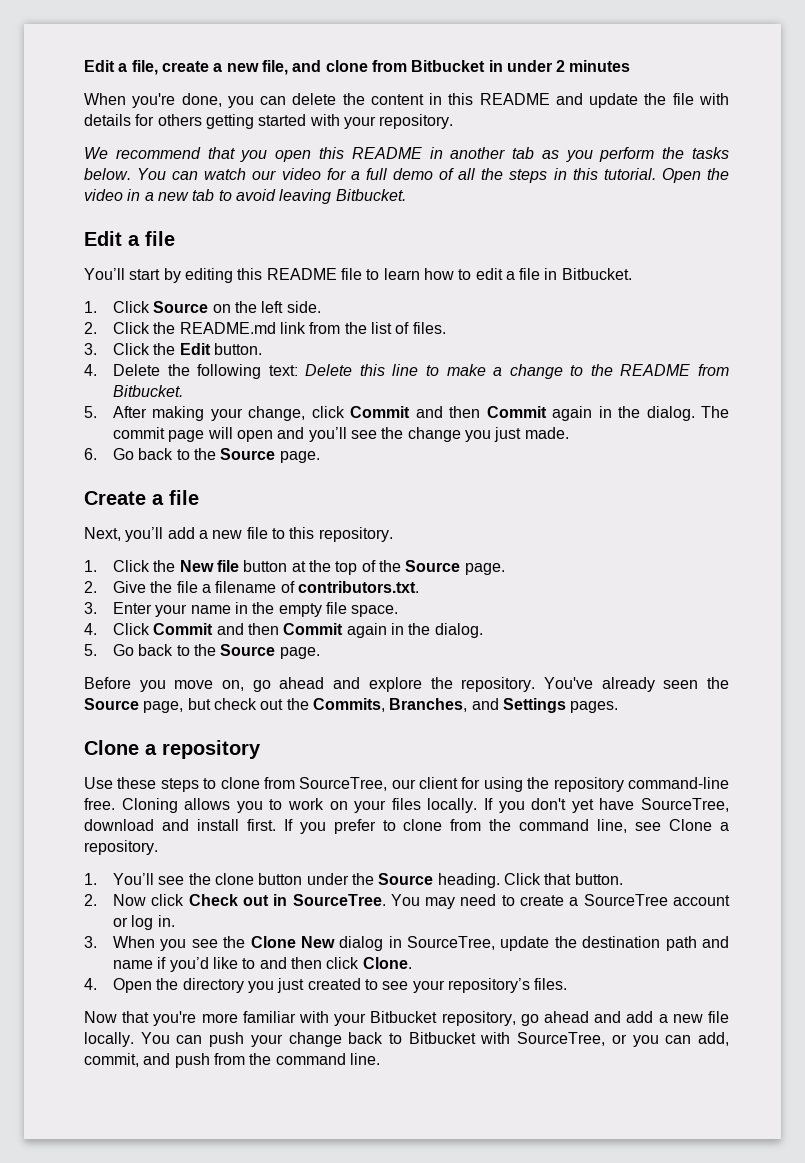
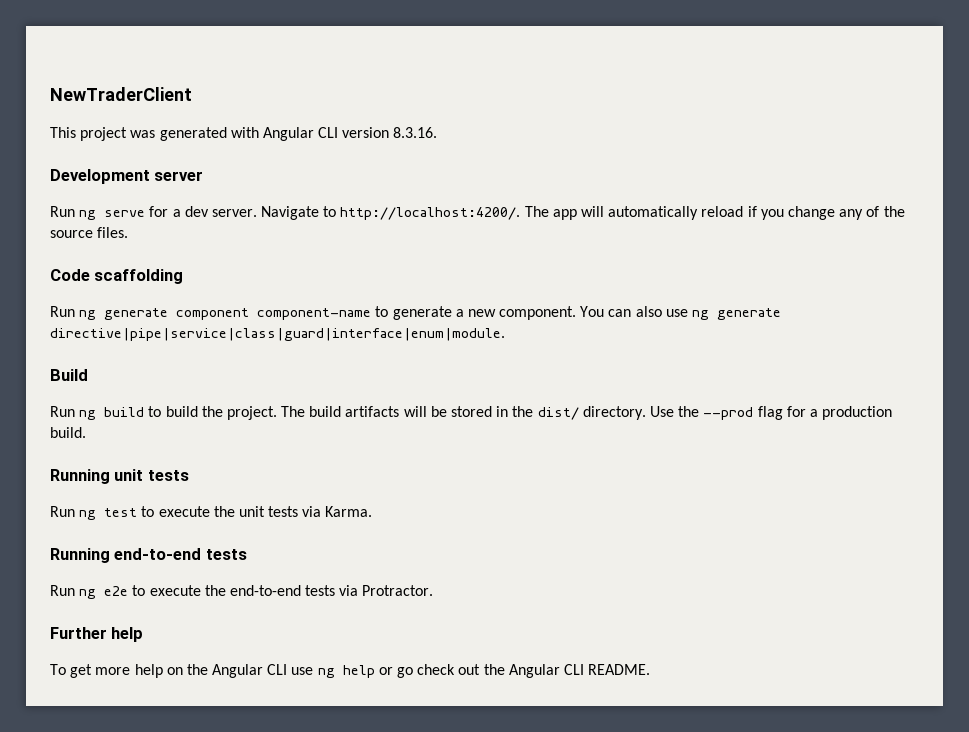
- Edit a file, create a new file, and clone from Bitbucket in under 2 minutes
- When you're done, you can delete the content in this README and update the file with details for others getting started with your repository.
- We recommend that you open this README in another tab as you perform the tasks below. You can watch our video for a full demo of all the steps in this tutorial. Open the video in a new tab to avoid leaving Bitbucket.
- Edit a file
- You’ll start by editing this README file to learn how to edit a file in Bitbucket.
- 1. Click Source on the left side.
- 2. Click the README.md link from the list of files.
- 3. Click the Edit button.
- 4. Delete the following text: Delete this line to make a change to the README from Bitbucket.
- 5. After making your change, click Commit and then Commit again in the dialog. The commit page will open and you’ll see the change you just made.
- 6. Go back to the Source page.
- Create a file
- Next, you’ll add a new file to this repository.
- 1. Click the New file button at the top of the Source page.
- 2. Give the file a filename of contributors.txt.
- 3. Enter your name in the empty file space.
- 4. Click Commit and then Commit again in the dialog.
- 5. Go back to the Source page.
- Before you move on, go ahead and explore the repository. You've already seen the Source page, but check out the Commits, Branches, and Settings pages.
- Clone a repository
- Use these steps to clone from SourceTree, our client for using the repository command-line free. Cloning allows you to work on your files locally. If you don't yet have SourceTree, download and install first. If you prefer to clone from the command line, see Clone a repository.
- 1. You’ll see the clone button under the Source heading. Click that button.
- 2. Now click Check out in SourceTree. You may need to create a SourceTree account or log in.
- 3. When you see the Clone New dialog in SourceTree, update the destination path and name if you’d like to and then click Clone.
- 4. Open the directory you just created to see your repository’s files.
- Now that you're more familiar with your Bitbucket repository, go ahead and add a new file locally. You can push your change back to Bitbucket with SourceTree, or you can add, commit, and push from the command line.
+ NewTraderClient
+ This project was generated with Angular CLI version 8.3.16.
+ Development server
+ Run ng serve for a dev server. Navigate to http://localhost:4200/. The app will automatically reload if you change any of the source files.
+ Code scaffolding
+ Run ng generate component component-name to generate a new component. You can also use ng generate directive|pipe|service|class|guard|interface|enum|module.
+ Build
+ Run ng build to build the project. The build artifacts will be stored in the dist/ directory. Use the --prod flag for a production build.
+ Running unit tests
+ Run ng test to execute the unit tests via Karma.
+ Running end-to-end tests
+ Run ng e2e to execute the end-to-end tests via Protractor.
+ Further help
+ To get more help on the Angular CLI use ng help or go check out the Angular CLI README.

